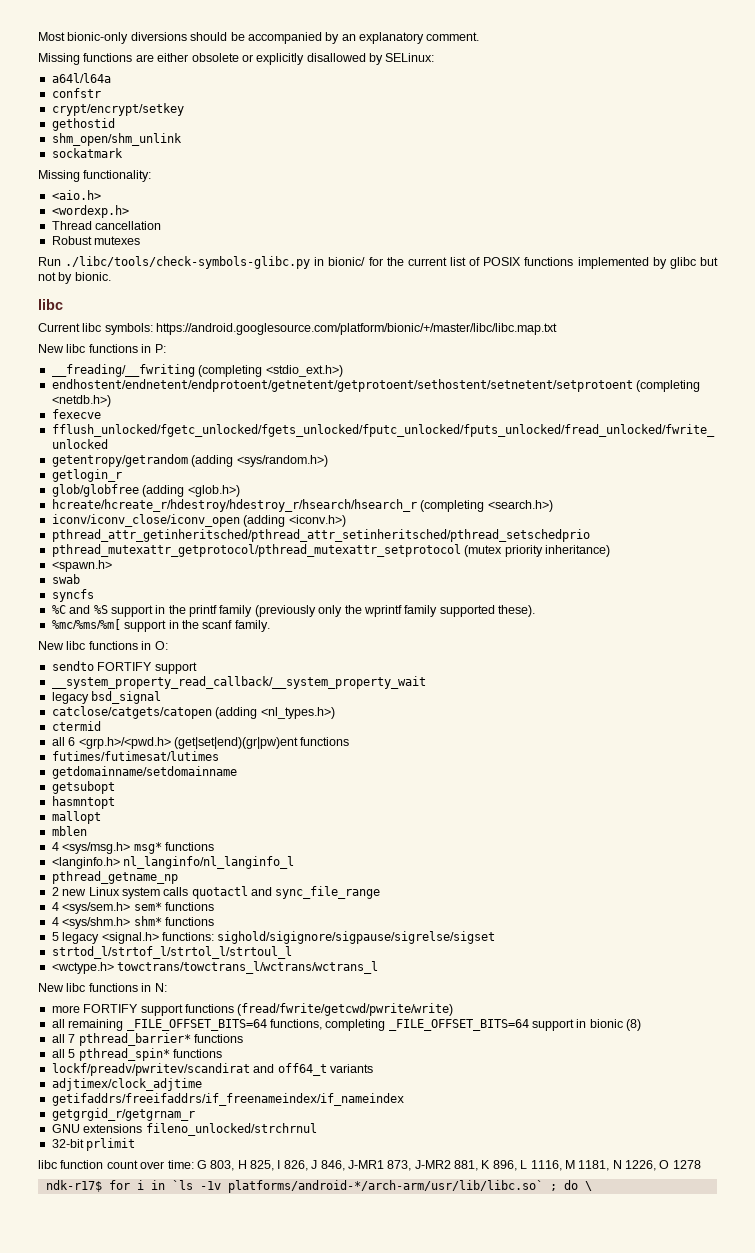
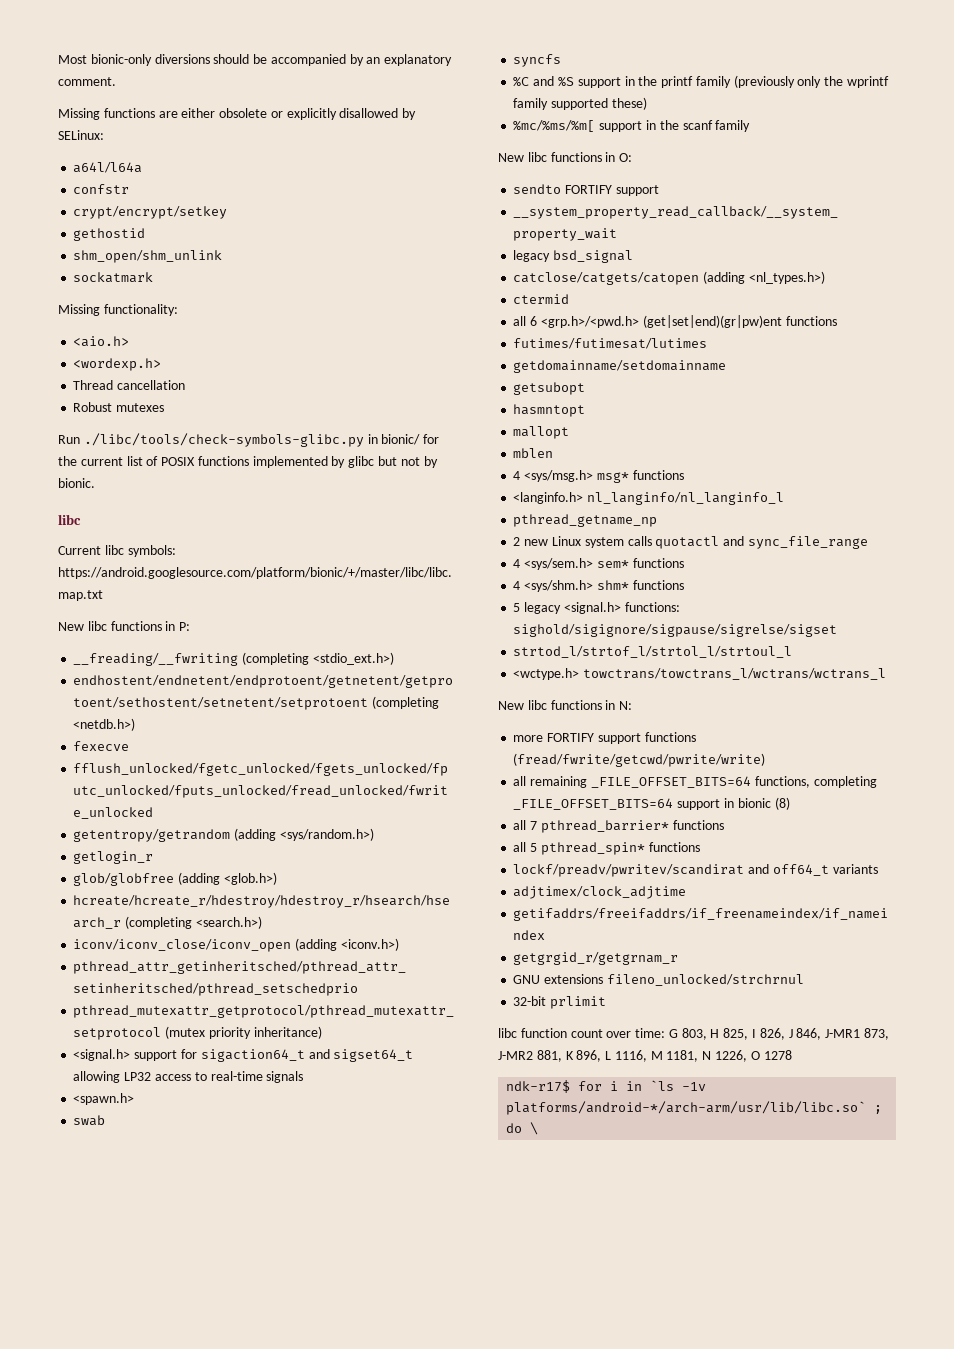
+ <signal.h> support for sigaction64_t and sigset64_t allowing LP32 access to real-time signals
- %C and %S support in the printf family (previously only the wprintf family supported these).
+ %C and %S support in the printf family (previously only the wprintf family supported these)
- %mc/%ms/%m[ support in the scanf family.
+ %mc/%ms/%m[ support in the scanf family

